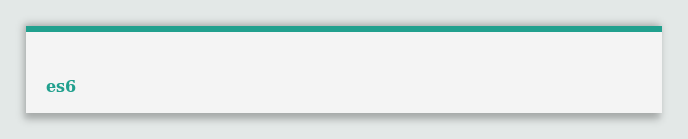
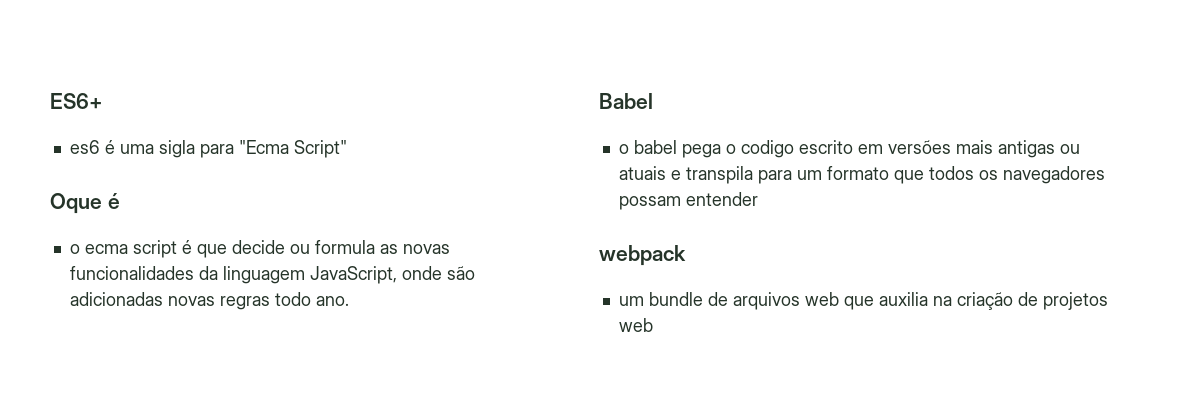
- es6
+ ES6+
+ es6 é uma sigla para "Ecma Script"
+ Oque é
+ o ecma script é que decide ou formula as novas funcionalidades da linguagem JavaScript, onde são adicionadas novas regras todo ano.
+ Babel
+ o babel pega o codigo escrito em versões mais antigas ou atuais e transpila para um formato que todos os navegadores possam entender
+ webpack
+ um bundle de arquivos web que auxilia na criação de projetos web

